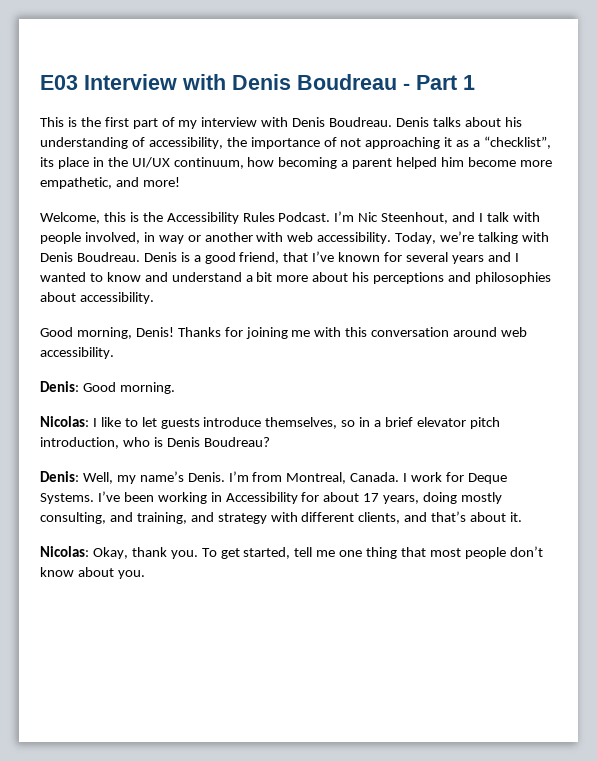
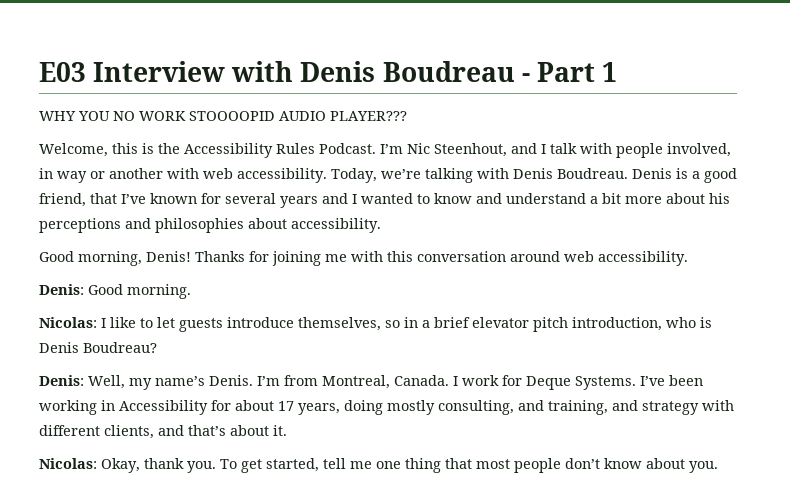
- This is the first part of my interview with Denis Boudreau. Denis talks about his understanding of accessibility, the importance of not approaching it as a “checklist”, its place in the UI/UX continuum, how becoming a parent helped him become more empathetic, and more!
+ WHY YOU NO WORK STOOOOPID AUDIO PLAYER???

